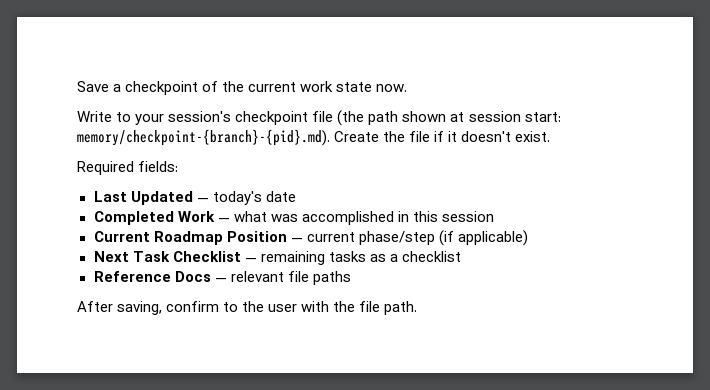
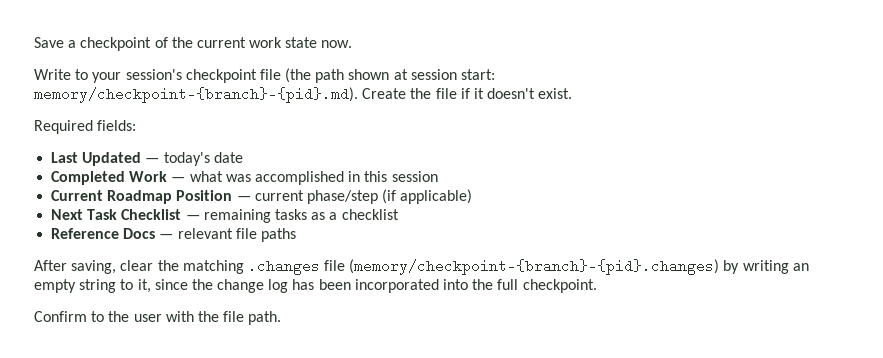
- After saving, confirm to the user with the file path.
+ After saving, clear the matching .changes file (memory/checkpoint-{branch}-{pid}.changes) by writing an empty string to it, since the change log has been incorporated into the full checkpoint.
+ Confirm to the user with the file path.

